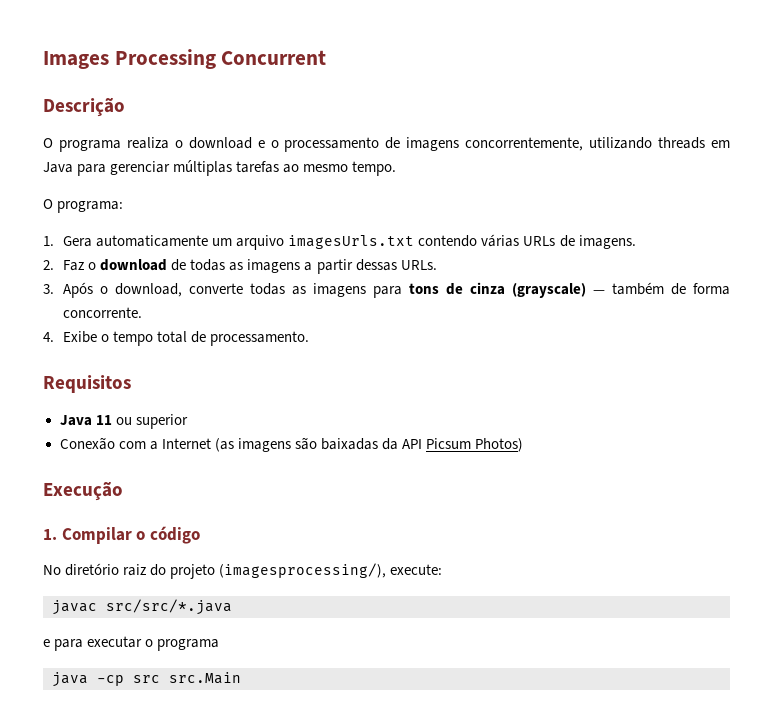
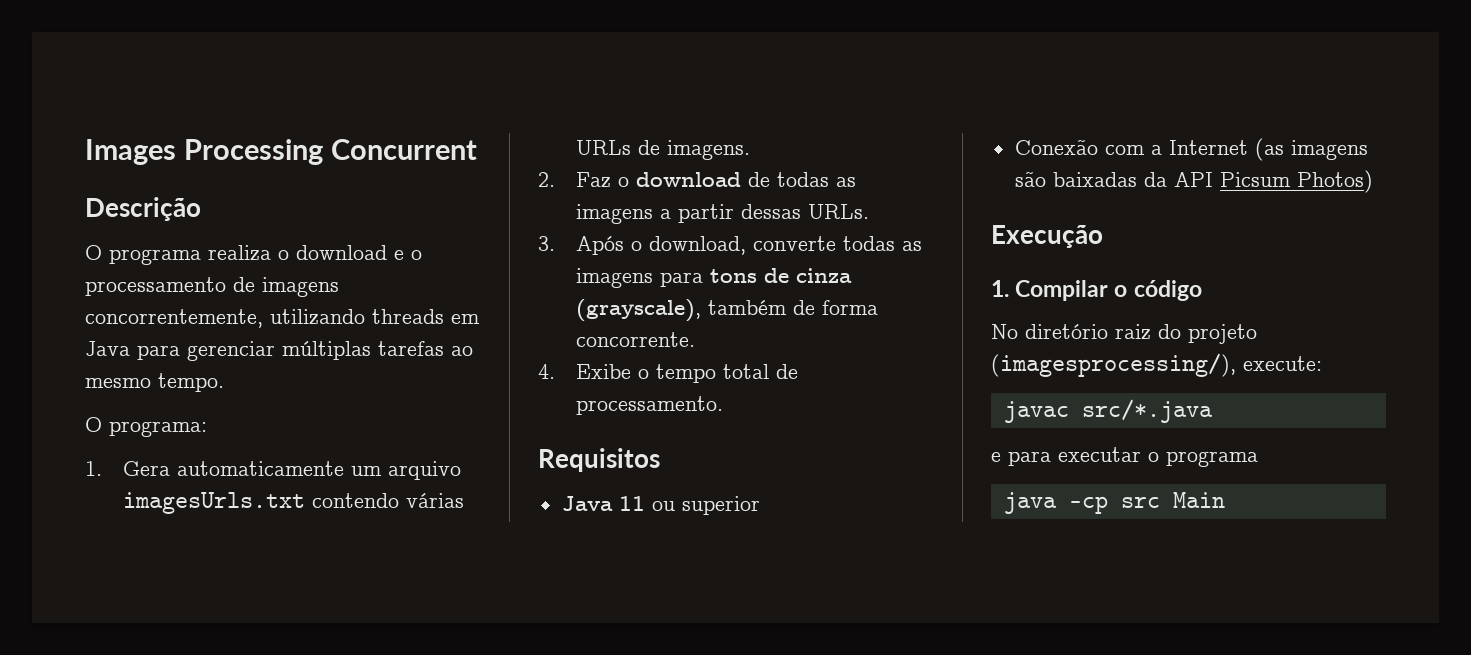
- 3. Após o download, converte todas as imagens para tons de cinza (grayscale) — também de forma concorrente.
+ 3. Após o download, converte todas as imagens para tons de cinza (grayscale), também de forma concorrente.
- javac src/src/*.java
+ javac src/*.java
- java -cp src src.Main
+ java -cp src Main

